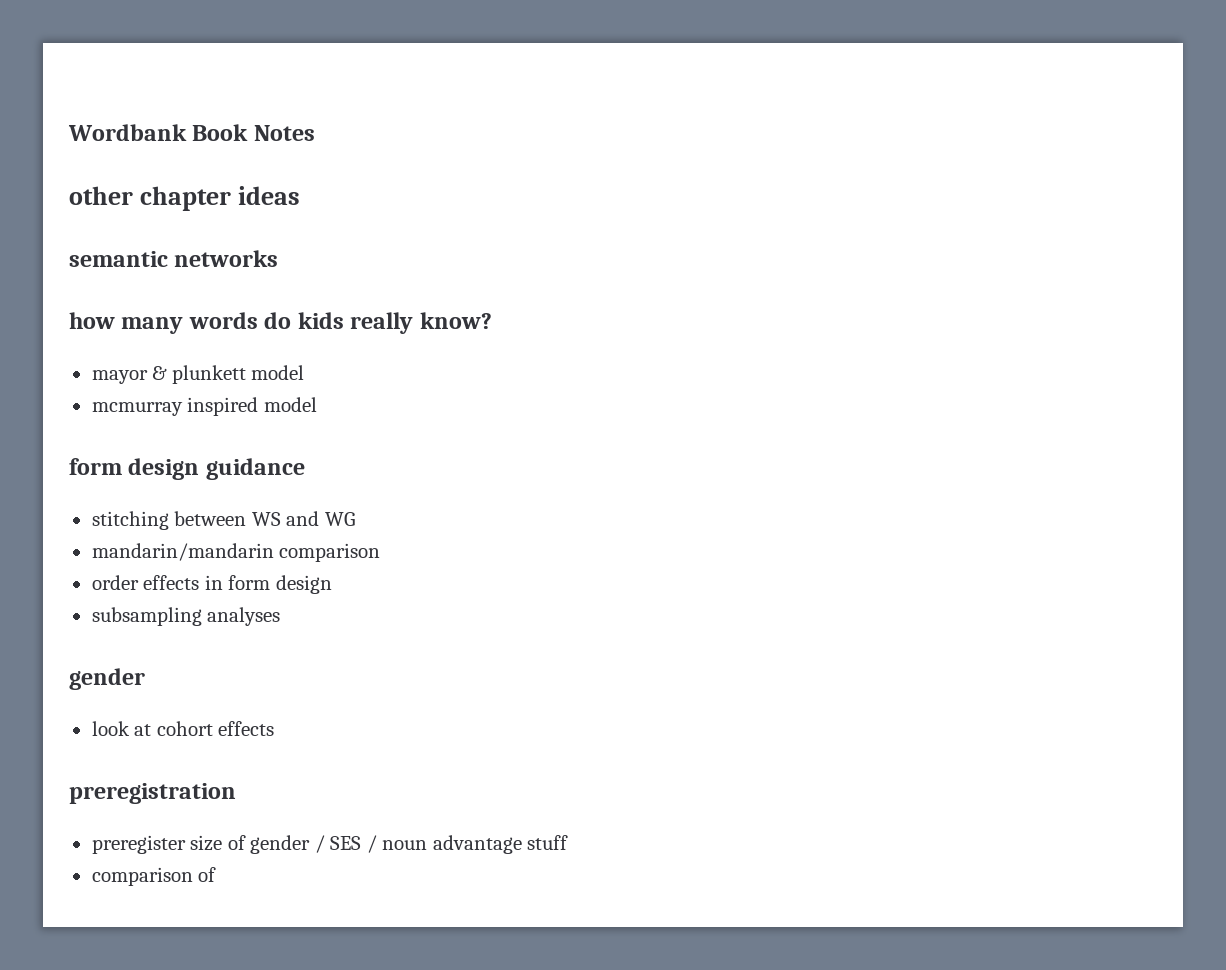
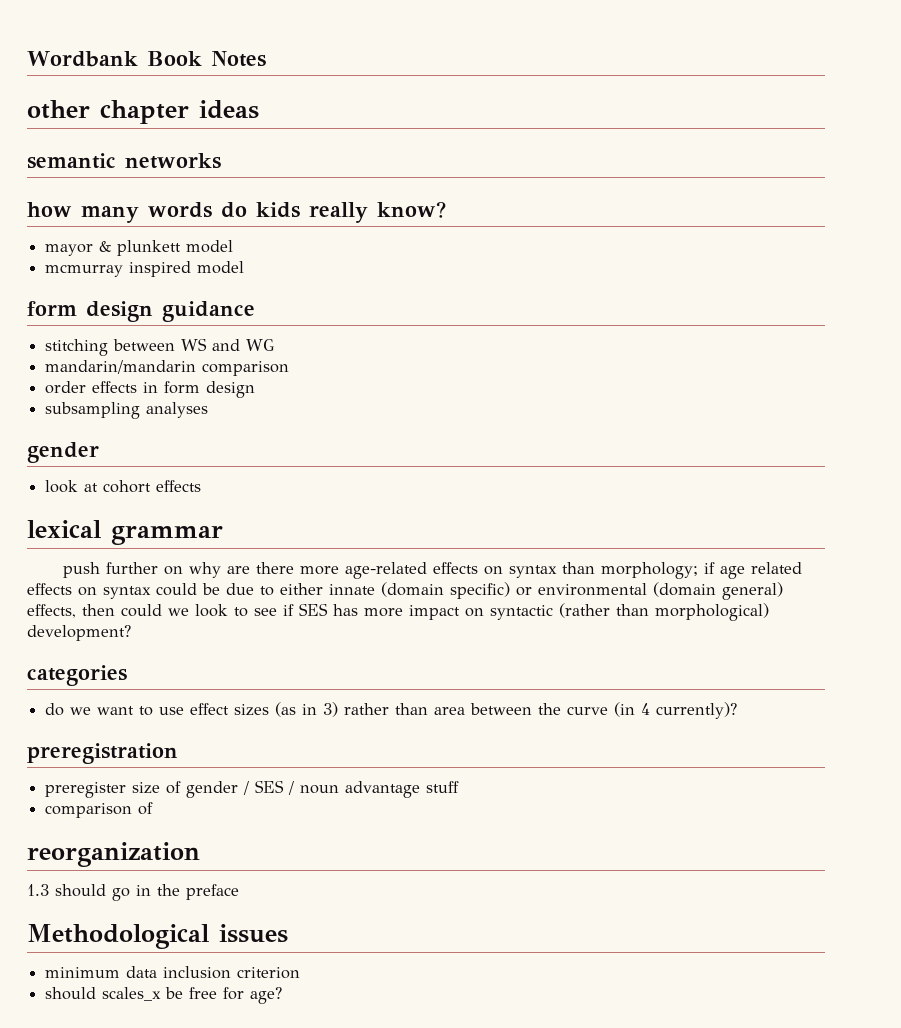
+ lexical grammar
+ push further on why are there more age-related effects on syntax than morphology; if age related effects on syntax could be due to either innate (domain specific) or environmental (domain general) effects, then could we look to see if SES has more impact on syntactic (rather than morphological) development?
+ categories
+ do we want to use effect sizes (as in 3) rather than area between the curve (in 4 currently)?
+ reorganization
+ 1.3 should go in the preface
+ Methodological issues
+ minimum data inclusion criterion
+ should scales_x be free for age?

